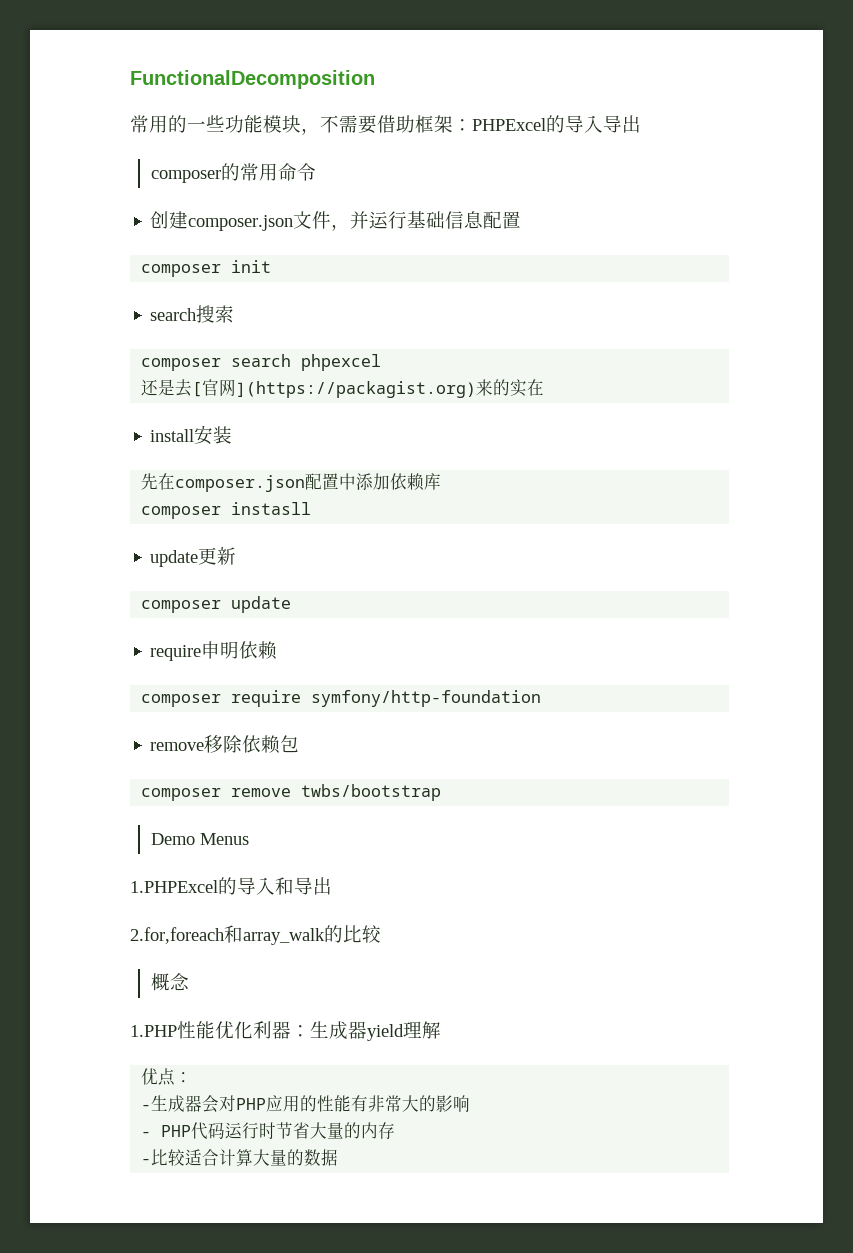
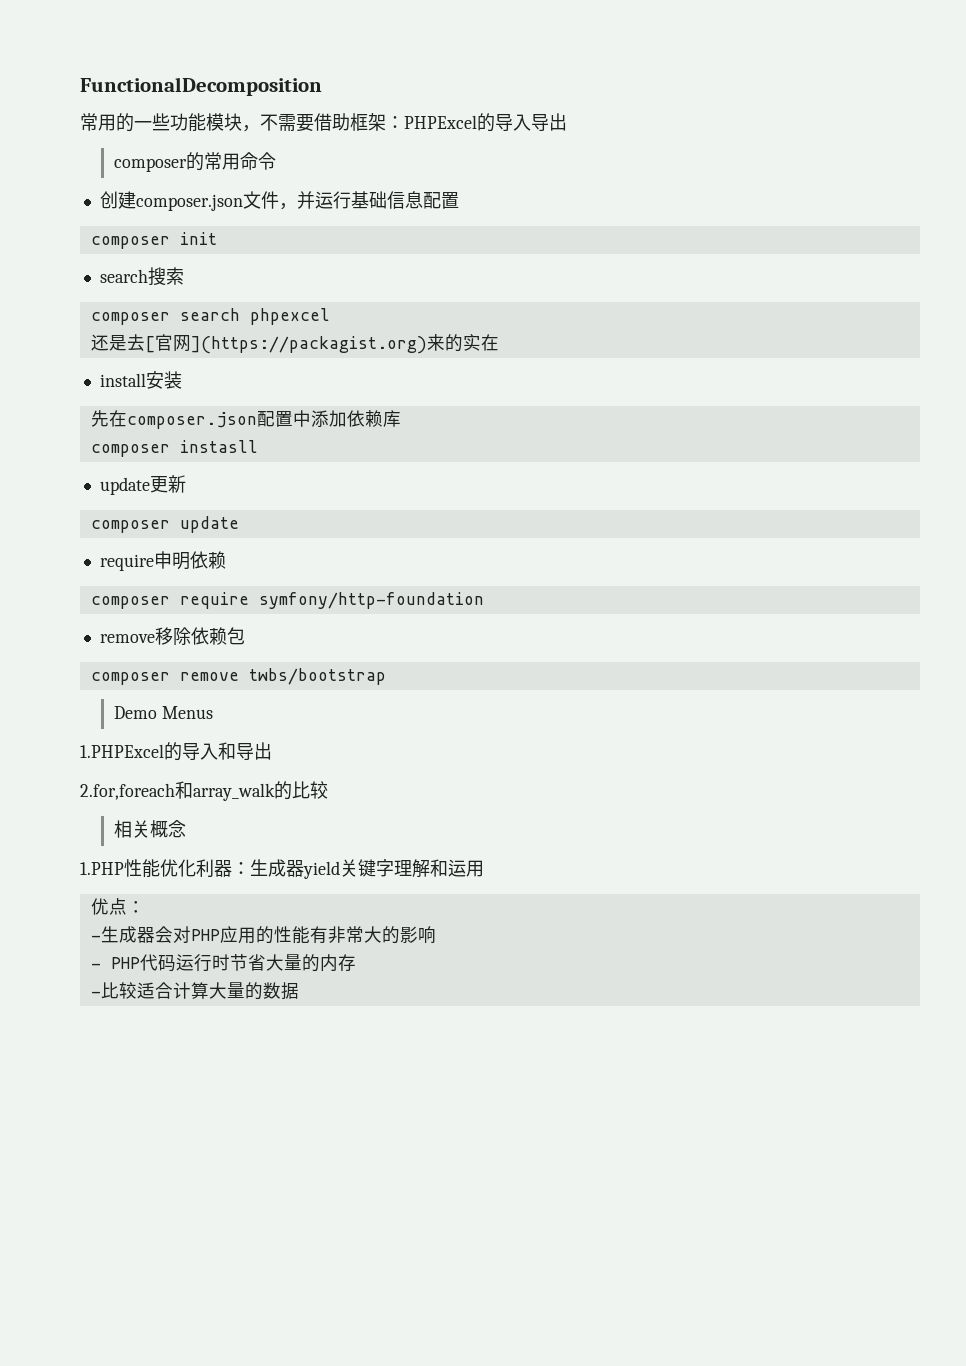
- 概念
+ 相关概念
- 1.PHP性能优化利器：生成器yield理解
+ 1.PHP性能优化利器：生成器yield关键字理解和运用

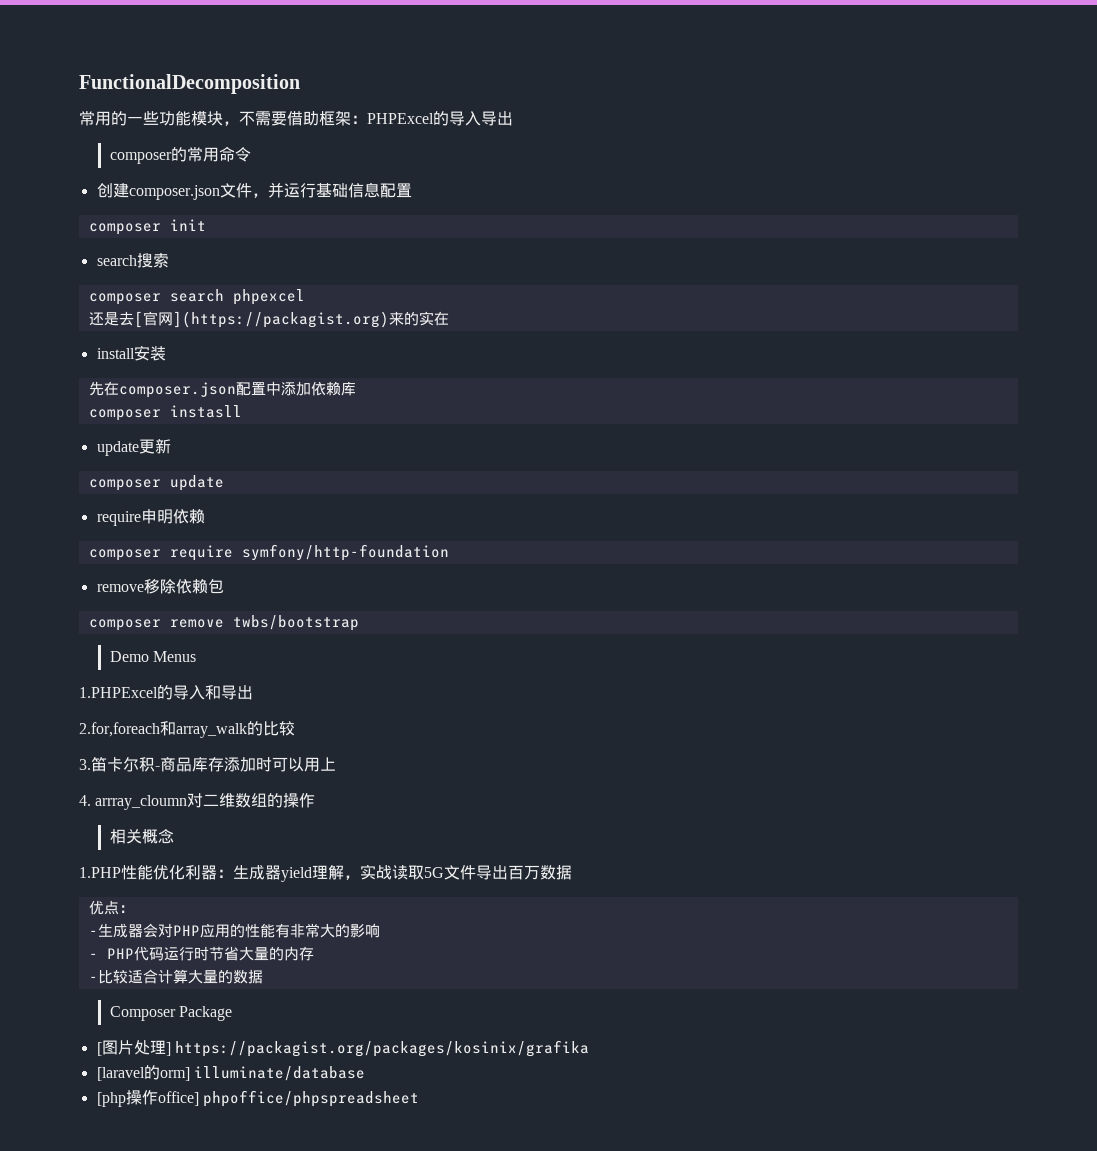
+ 3.笛卡尔积-商品库存添加时可以用上
+ 4. arrray_cloumn对二维数组的操作
- 1.PHP性能优化利器：生成器yield关键字理解和运用
+ 1.PHP性能优化利器：生成器yield理解，实战读取5G文件导出百万数据
+ Composer Package
+ [图片处理] https://packagist.org/packages/kosinix/grafika
+ [laravel的orm] illuminate/database
+ [php操作office] phpoffice/phpspreadsheet

